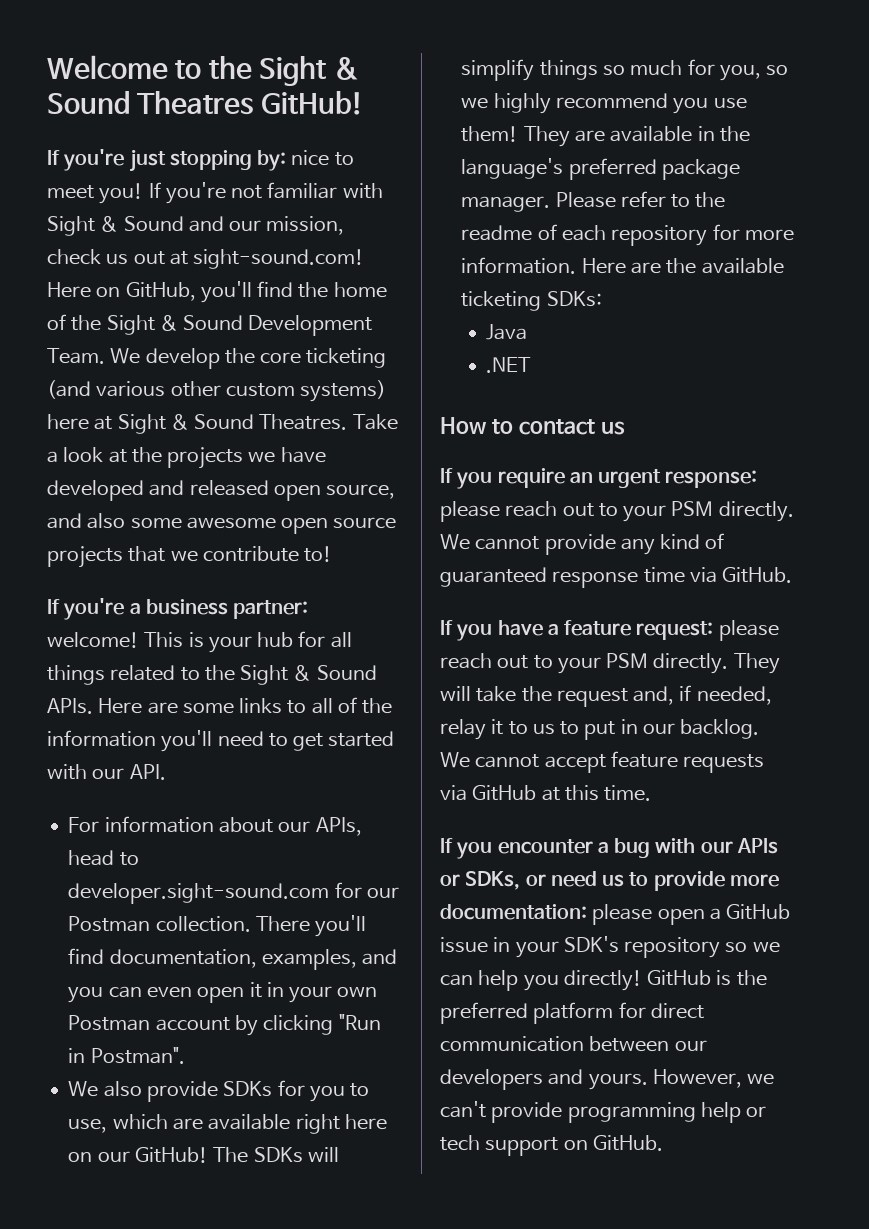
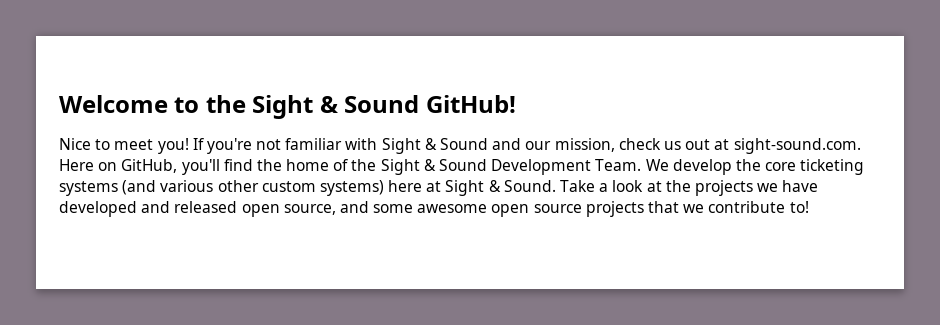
- Welcome to the Sight & Sound Theatres GitHub!
+ Welcome to the Sight & Sound GitHub!
- If you're just stopping by: nice to meet you!
+ Nice to meet you!
- If you're not familiar with Sight & Sound and our mission, check us out at sight-sound.com! Here on GitHub, you'll find the home of the Sight & Sound Development Team.
+ If you're not familiar with Sight & Sound and our mission, check us out at sight-sound.com. Here on GitHub, you'll find the home of the Sight & Sound Development Team.
- We develop the core ticketing (and various other custom systems) here at Sight & Sound Theatres.
+ We develop the core ticketing systems (and various other custom systems) here at Sight & Sound.
- Take a look at the projects we have developed and released open source, and also some awesome open source projects that we contribute to!
+ Take a look at the projects we have developed and released open source, and some awesome open source projects that we contribute to!
- If you're a business partner: welcome! This is your hub for all things related to the Sight & Sound APIs. Here are some links to all of the information you'll need to get started with our API.
- For information about our APIs, head to developer.sight-sound.com for our Postman collection. There you'll find documentation, examples, and you can even open it in your own Postman account by clicking "Run in Postman".
- We also provide SDKs for you to use, which are available right here on our GitHub! The SDKs will simplify things so much for you, so we highly recommend you use them! They are available in the language's preferred package manager. Please refer to the readme of each repository for more information. Here are the available ticketing SDKs:
- Java
- .NET
- How to contact us
- If you require an urgent response: please reach out to your PSM directly. We cannot provide any kind of guaranteed response time via GitHub.
- If you have a feature request: please reach out to your PSM directly. They will take the request and, if needed, relay it to us to put in our backlog. We cannot accept feature requests via GitHub at this time.
- If you encounter a bug with our APIs or SDKs, or need us to provide more documentation: please open a GitHub issue in your SDK's repository so we can help you directly! GitHub is the preferred platform for direct communication between our developers and yours. However, we can't provide programming help or tech support on GitHub.

